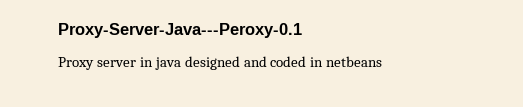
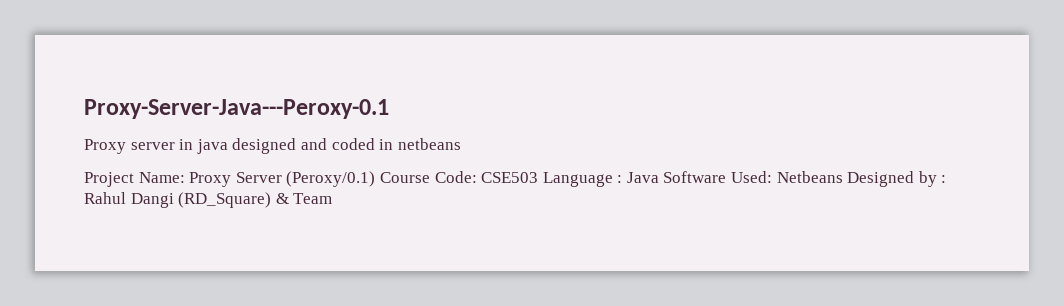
+ Project Name: Proxy Server (Peroxy/0.1) Course Code: CSE503 Language : Java Software Used: Netbeans Designed by : Rahul Dangi (RD_Square) & Team

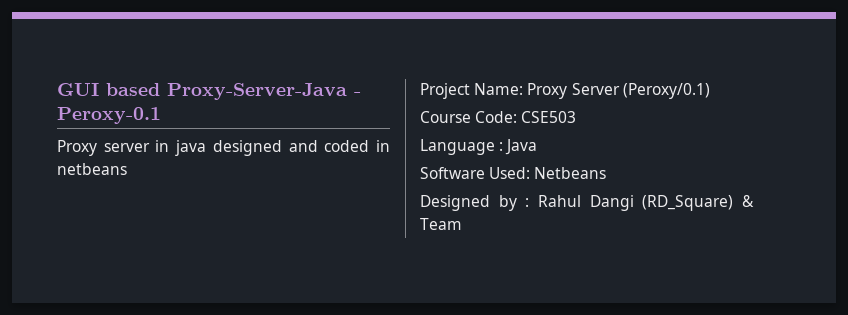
- Proxy-Server-Java---Peroxy-0.1
+ GUI based Proxy-Server-Java - Peroxy-0.1
- Project Name: Proxy Server (Peroxy/0.1) Course Code: CSE503 Language : Java Software Used: Netbeans Designed by : Rahul Dangi (RD_Square) & Team
+ Project Name: Proxy Server (Peroxy/0.1)
+ Course Code: CSE503
+ Language : Java
+ Software Used: Netbeans
+ Designed by : Rahul Dangi (RD_Square) & Team

